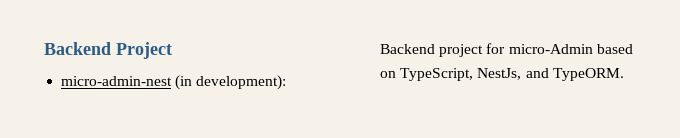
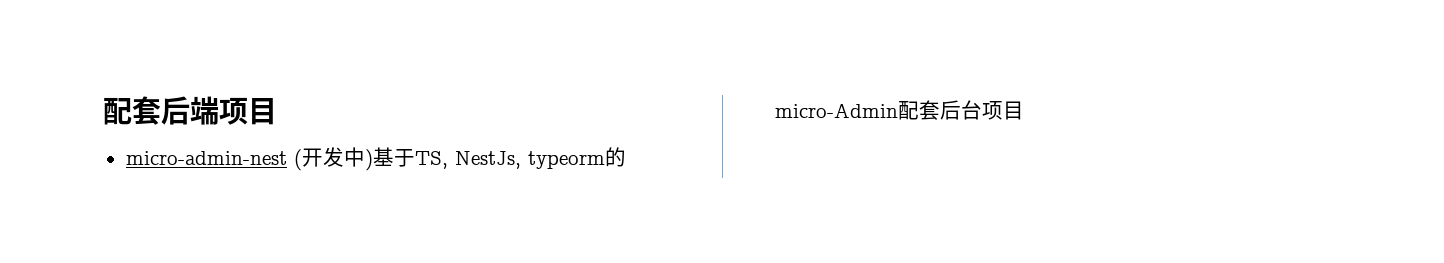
- Backend Project
- micro-admin-nest (in development): Backend project for micro-Admin based on TypeScript, NestJs, and TypeORM.
+ 配套后端项目
+ micro-admin-nest (开发中)基于TS, NestJs, typeorm的micro-Admin配套后台项目

